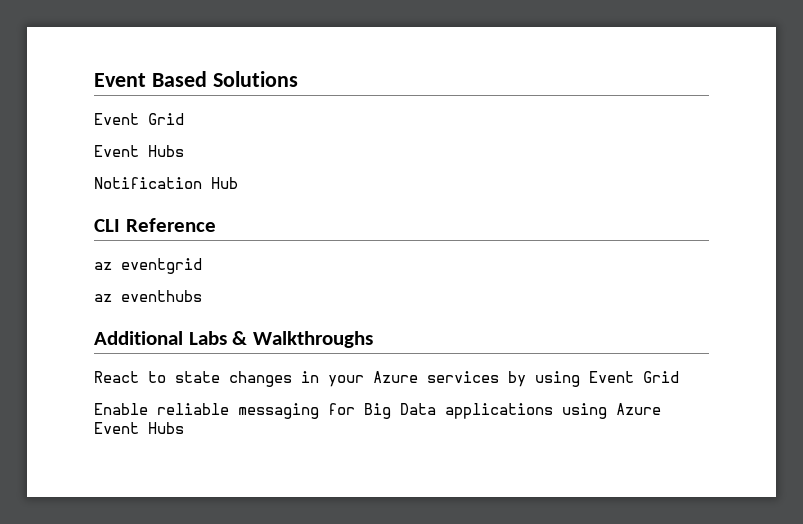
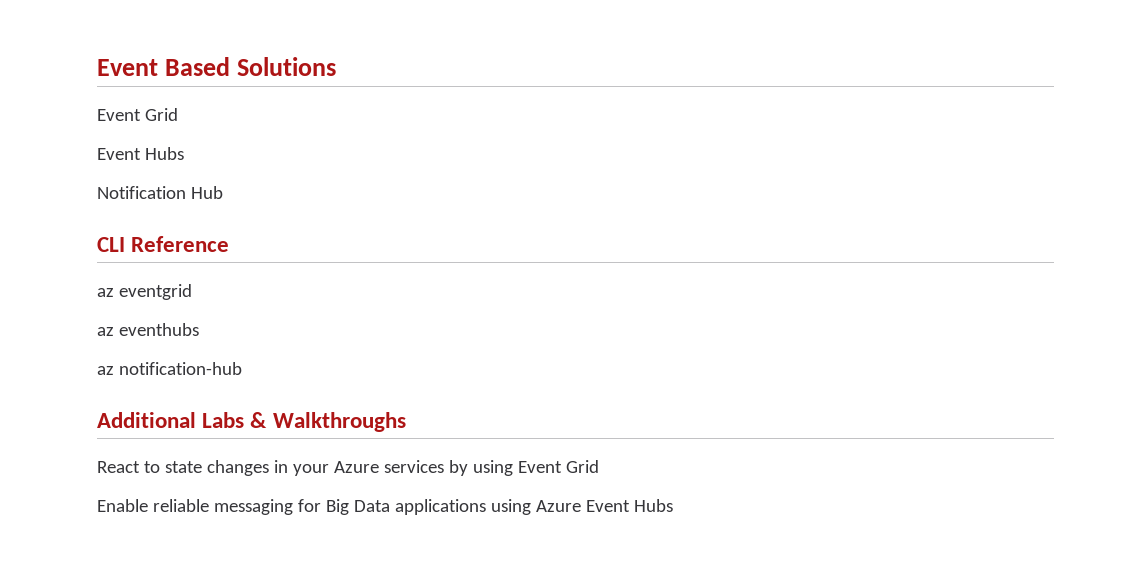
+ az notification-hub

